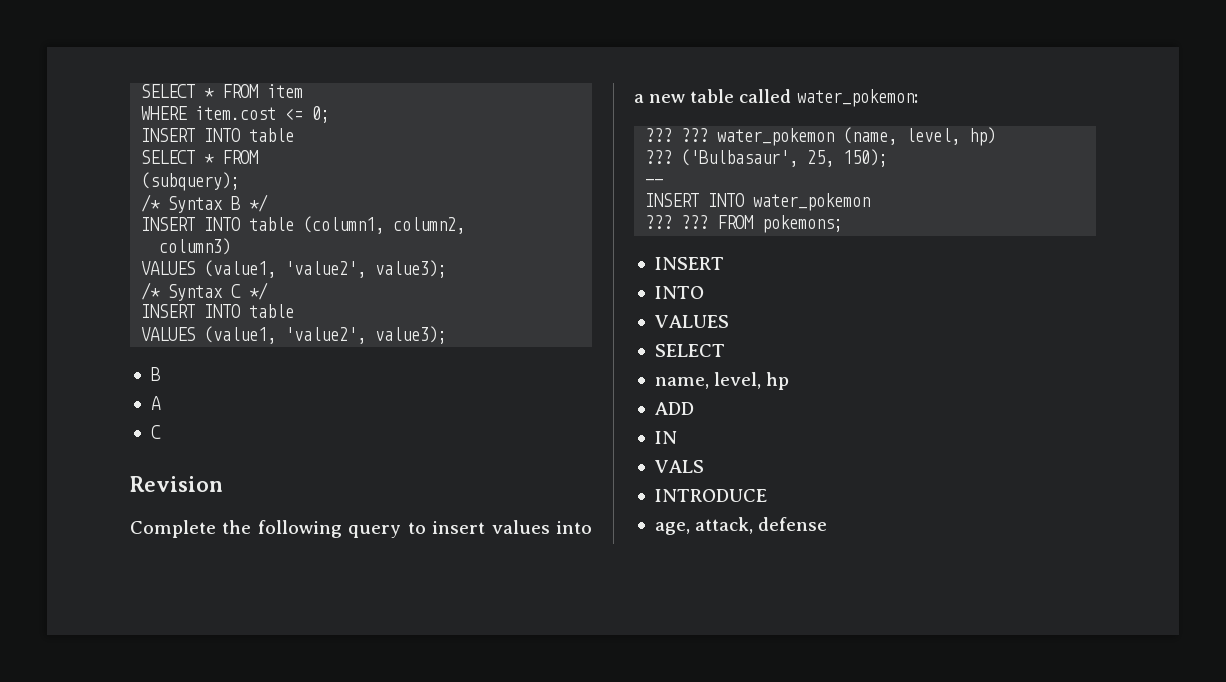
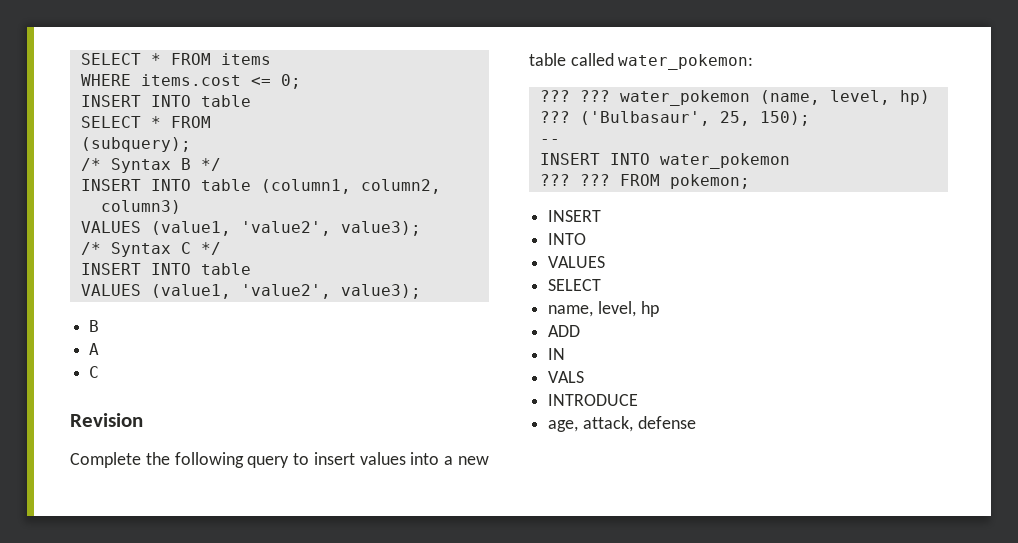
- SELECT * FROM item
+ SELECT * FROM items
- WHERE item.cost <= 0;
+ WHERE items.cost <= 0;
- FROM pokemons;
+ FROM pokemon;

